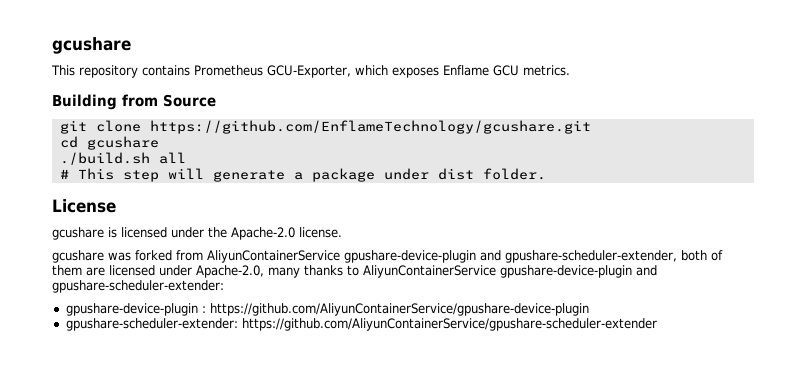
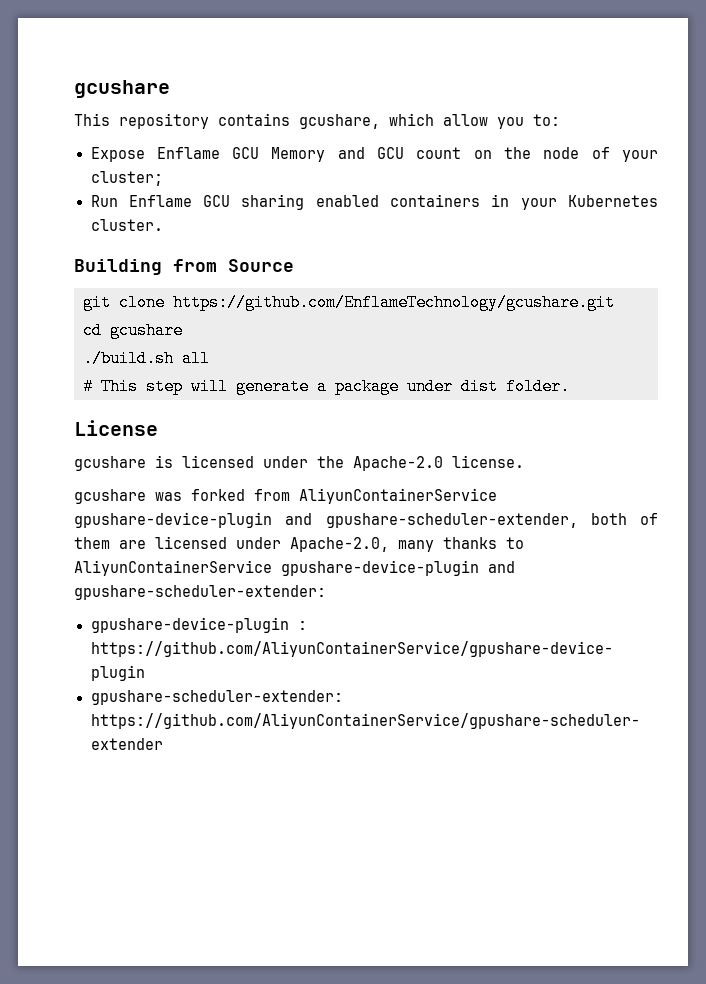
- This repository contains Prometheus GCU-Exporter, which exposes Enflame GCU metrics.
+ This repository contains gcushare, which allow you to:
+ Expose Enflame GCU Memory and GCU count on the node of your cluster;
+ Run Enflame GCU sharing enabled containers in your Kubernetes cluster.

